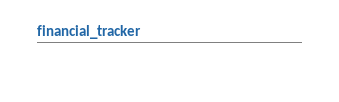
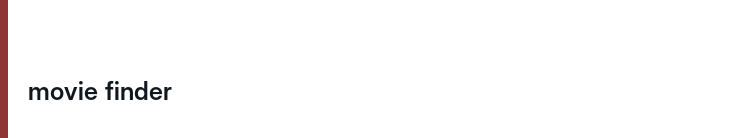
- financial_tracker
+ movie finder

